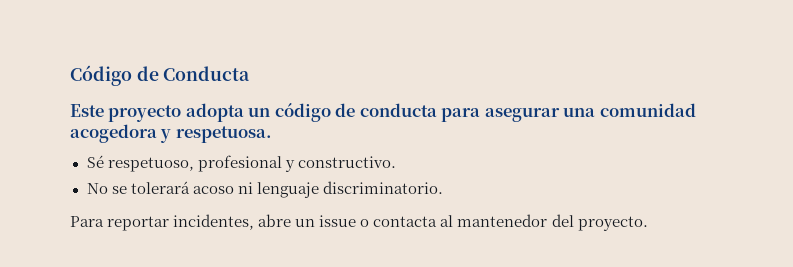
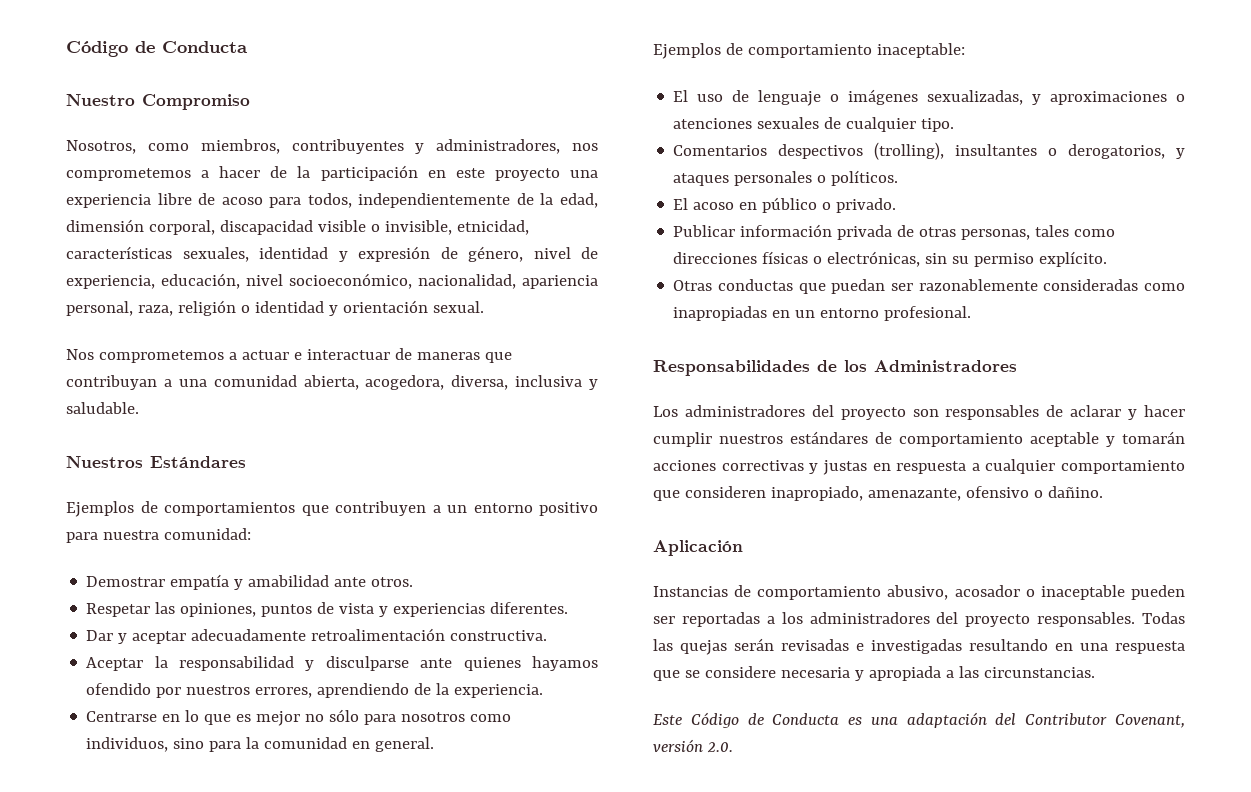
- Este proyecto adopta un código de conducta para asegurar una comunidad acogedora y respetuosa.
- Sé respetuoso, profesional y constructivo.
- No se tolerará acoso ni lenguaje discriminatorio.
- Para reportar incidentes, abre un issue o contacta al mantenedor del proyecto.
+ Nuestro Compromiso
+ Nosotros, como miembros, contribuyentes y administradores, nos comprometemos a hacer de la participación en este proyecto una experiencia libre de acoso para todos, independientemente de la edad, dimensión corporal, discapacidad visible o invisible, etnicidad, características sexuales, identidad y expresión de género, nivel de experiencia, educación, nivel socioeconómico, nacionalidad, apariencia personal, raza, religión o identidad y orientación sexual.
+ Nos comprometemos a actuar e interactuar de maneras que contribuyan a una comunidad abierta, acogedora, diversa, inclusiva y saludable.
+ Nuestros Estándares
+ Ejemplos de comportamientos que contribuyen a un entorno positivo para nuestra comunidad:
+ Demostrar empatía y amabilidad ante otros.
+ Respetar las opiniones, puntos de vista y experiencias diferentes.
+ Dar y aceptar adecuadamente retroalimentación constructiva.
+ Aceptar la responsabilidad y disculparse ante quienes hayamos ofendido por nuestros errores, aprendiendo de la experiencia.
+ Centrarse en lo que es mejor no sólo para nosotros como individuos, sino para la comunidad en general.
+ Ejemplos de comportamiento inaceptable:
+ El uso de lenguaje o imágenes sexualizadas, y aproximaciones o atenciones sexuales de cualquier tipo.
+ Comentarios despectivos (trolling), insultantes o derogatorios, y ataques personales o políticos.
+ El acoso en público o privado.
+ Publicar información privada de otras personas, tales como direcciones físicas o electrónicas, sin su permiso explícito.
+ Otras conductas que puedan ser razonablemente consideradas como inapropiadas en un entorno profesional.
+ Responsabilidades de los Administradores
+ Los administradores del proyecto son responsables de aclarar y hacer cumplir nuestros estándares de comportamiento aceptable y tomarán acciones correctivas y justas en respuesta a cualquier comportamiento que consideren inapropiado, amenazante, ofensivo o dañino.
+ Aplicación
+ Instancias de comportamiento abusivo, acosador o inaceptable pueden ser reportadas a los administradores del proyecto responsables. Todas las quejas serán revisadas e investigadas resultando en una respuesta que se considere necesaria y apropiada a las circunstancias.
+ Este Código de Conducta es una adaptación del Contributor Covenant, versión 2.0.

